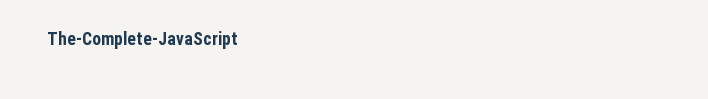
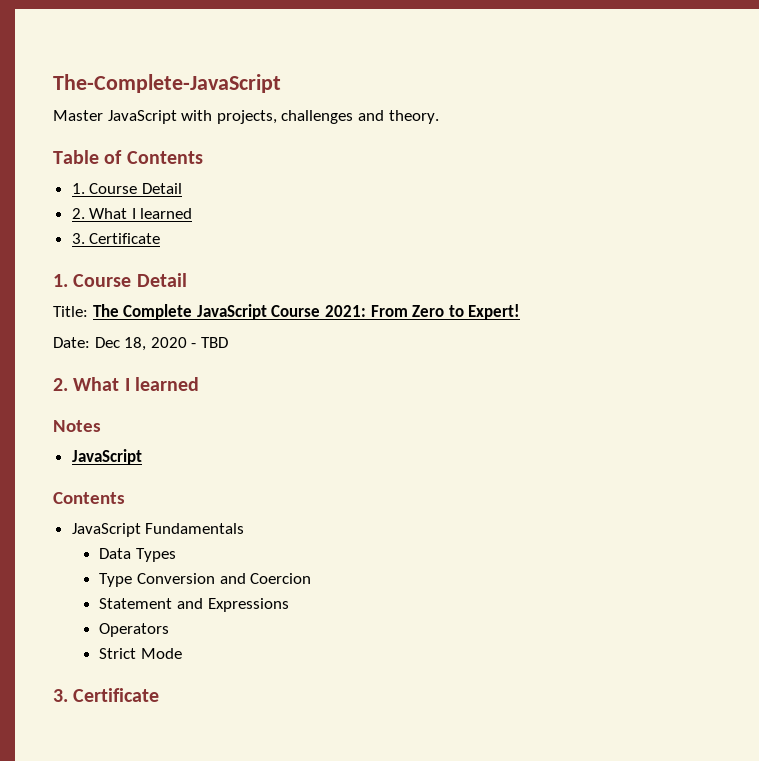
+ Master JavaScript with projects, challenges and theory.
+ Table of Contents
+ 1. Course Detail
+ 2. What I learned
+ 3. Certificate
+ 1. Course Detail
+ Title: The Complete JavaScript Course 2021: From Zero to Expert!
+ Date: Dec 18, 2020 - TBD
+ 2. What I learned
+ Notes
+ JavaScript
+ Contents
+ JavaScript Fundamentals
+ Data Types
+ Type Conversion and Coercion
+ Statement and Expressions
+ Operators
+ Strict Mode
+ 3. Certificate

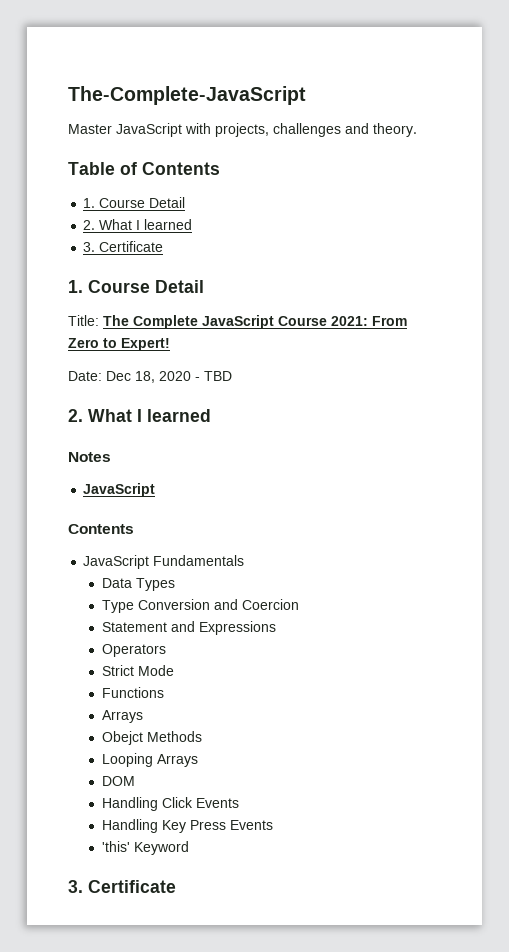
+ Functions
+ Arrays
+ Obejct Methods
+ Looping Arrays
+ DOM
+ Handling Click Events
+ Handling Key Press Events
+ 'this' Keyword

